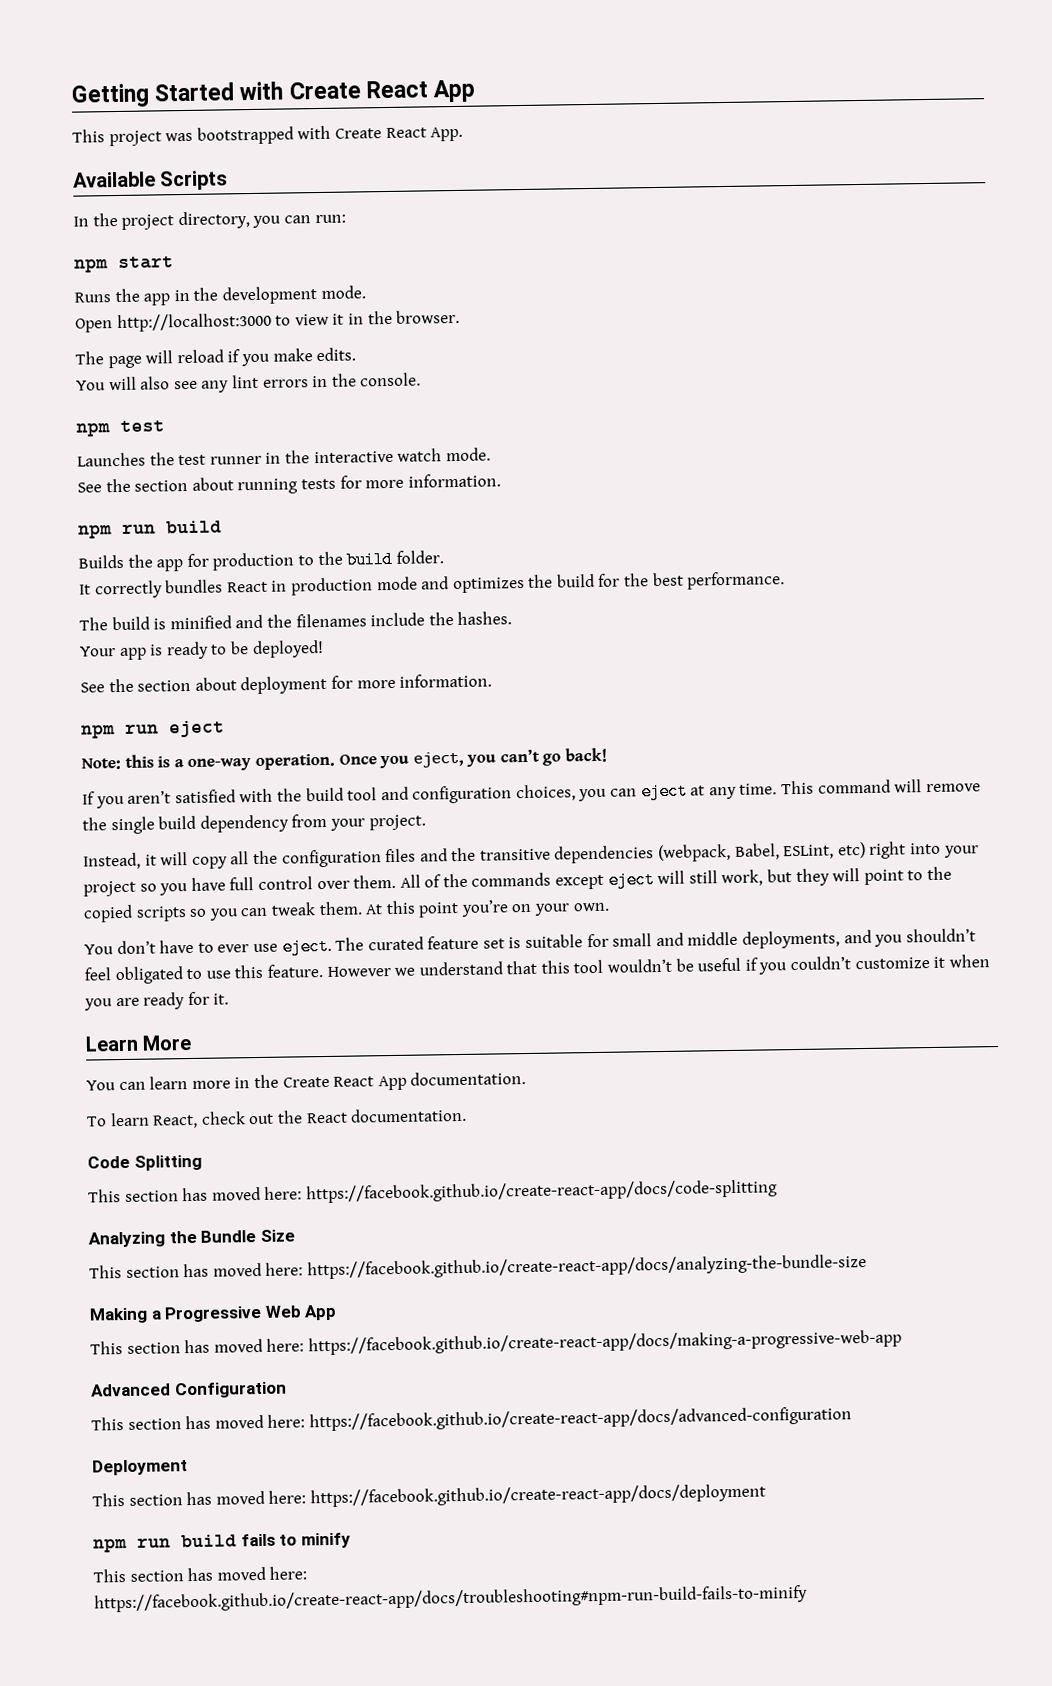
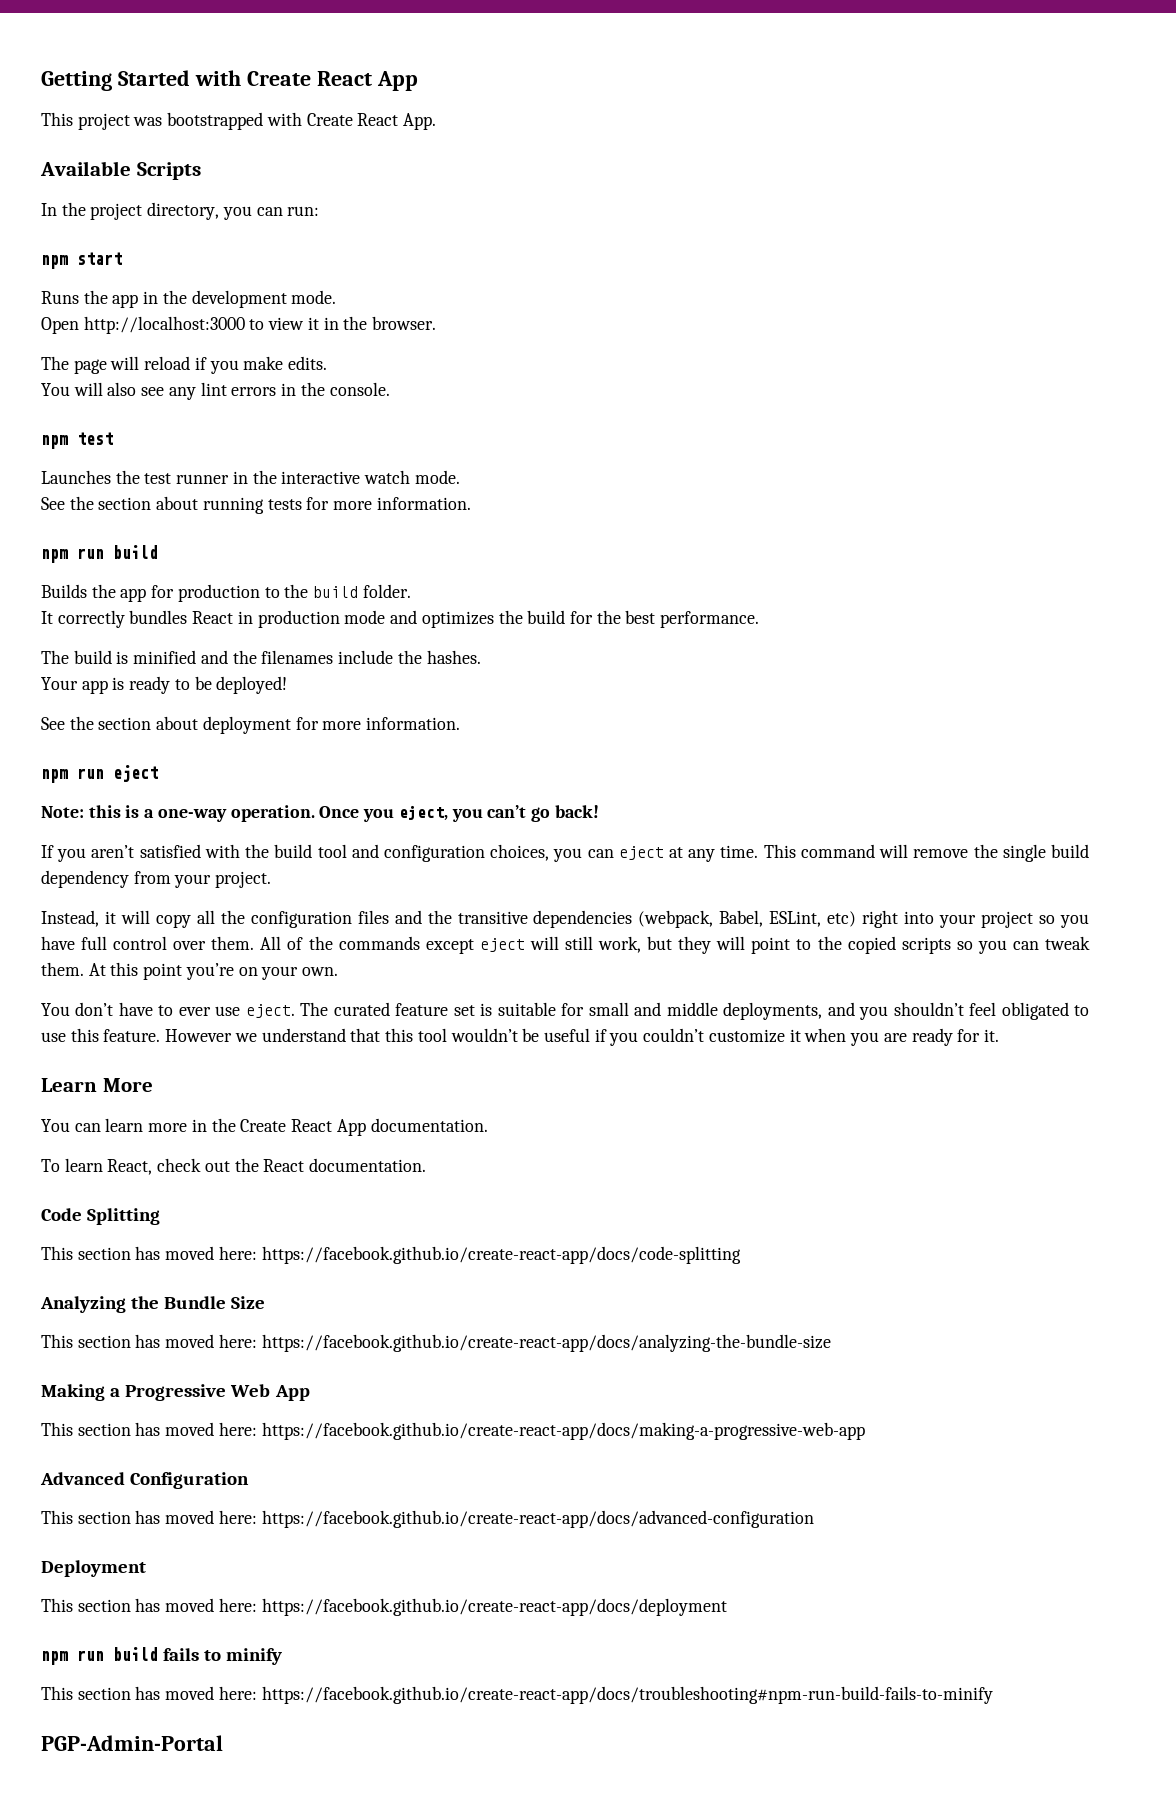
+ PGP-Admin-Portal

